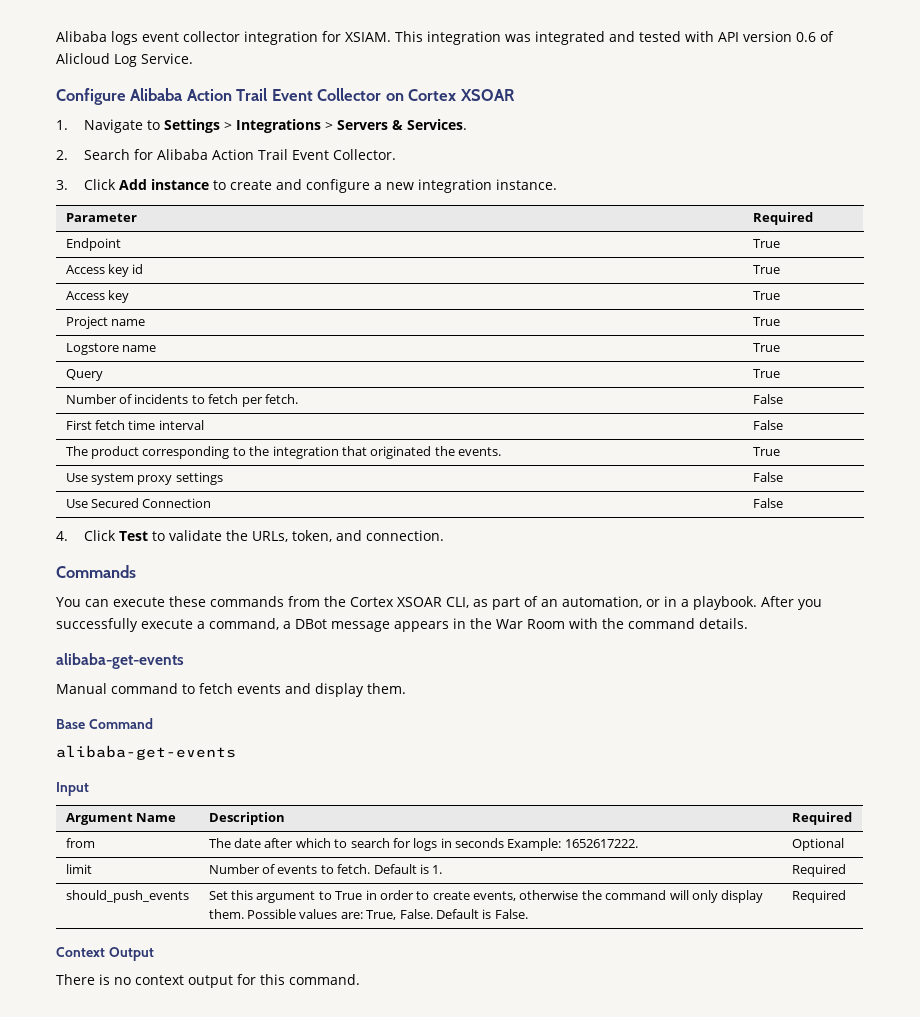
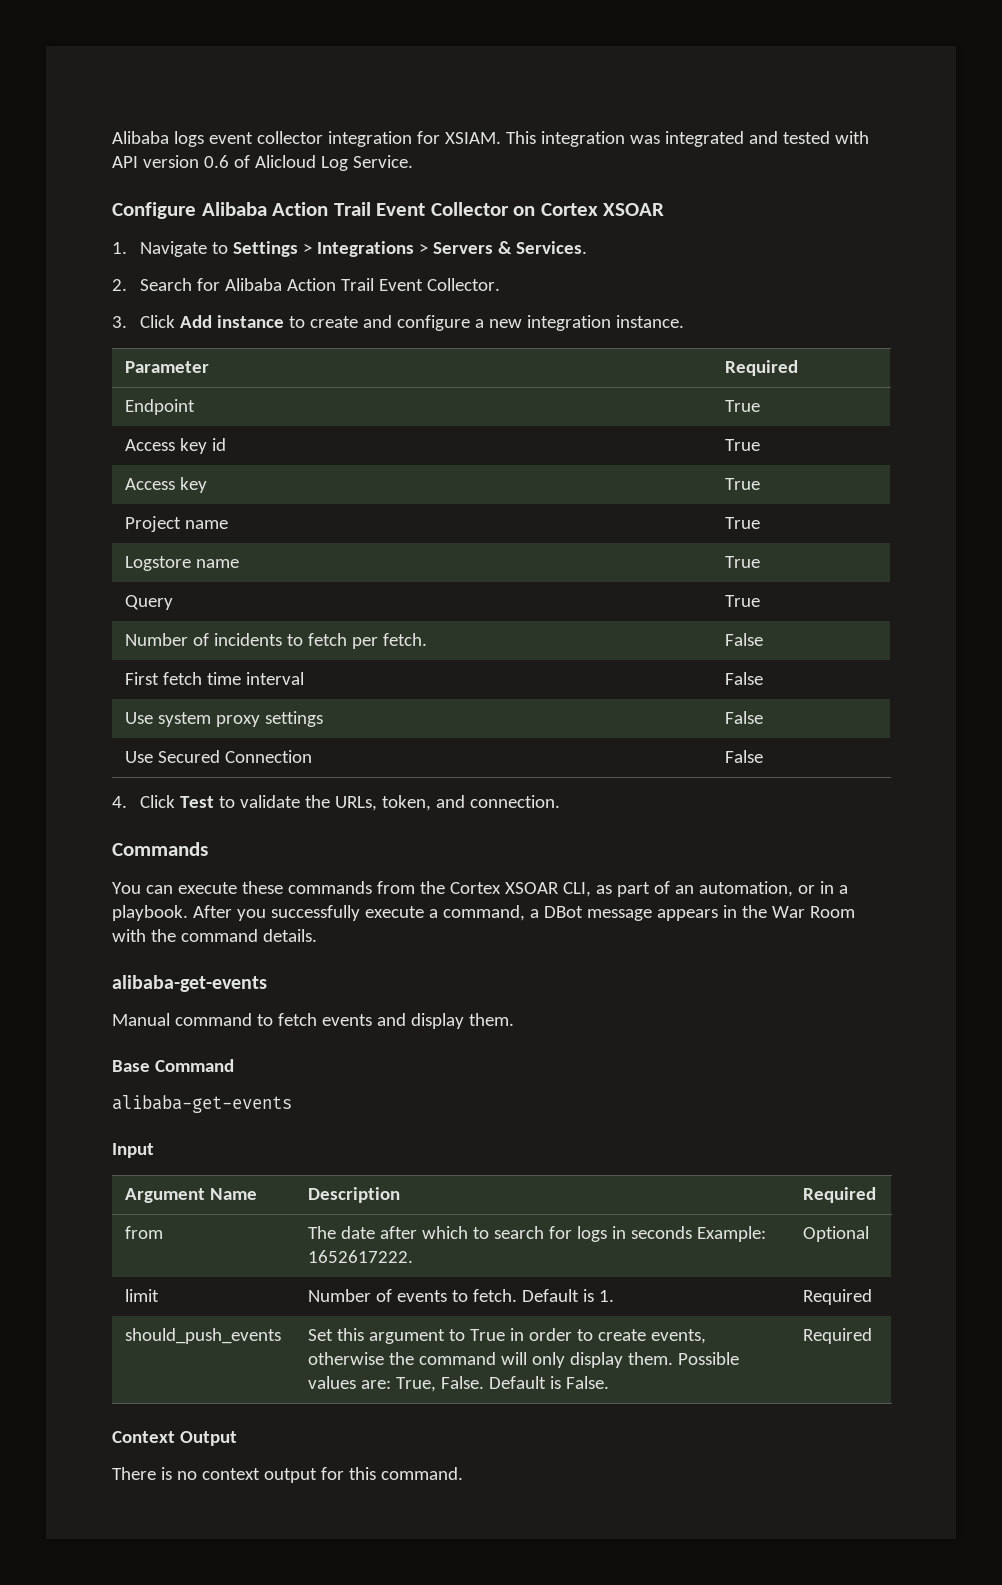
- The product corresponding to the integration that originated the events. | True

